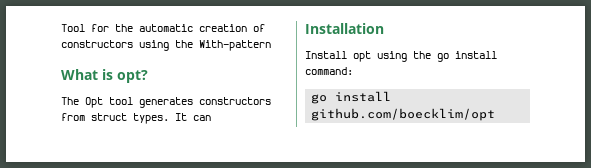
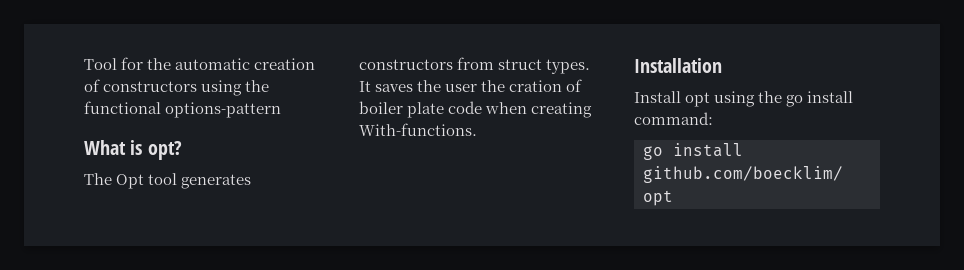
- Tool for the automatic creation of constructors using the With-pattern
+ Tool for the automatic creation of constructors using the functional options-pattern
- It can
+ It saves the user the cration of boiler plate code when creating With-functions.

